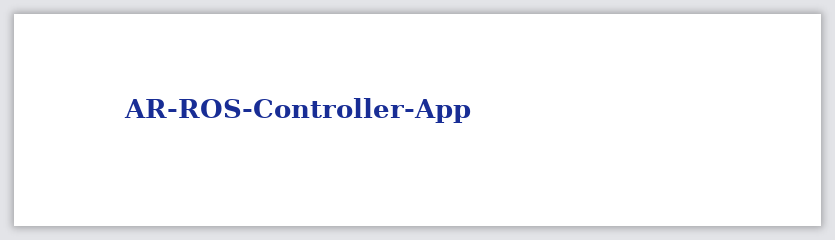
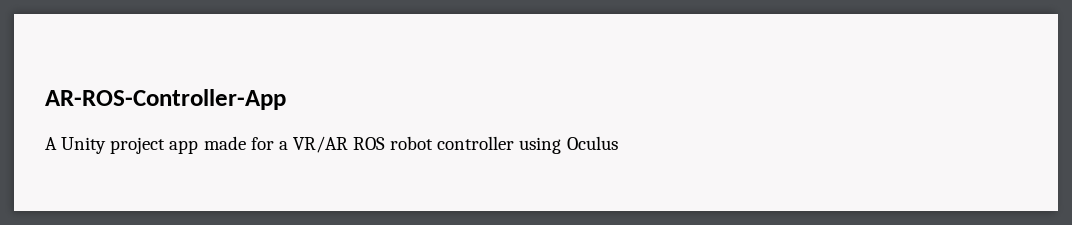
+ A Unity project app made for a VR/AR ROS robot controller using Oculus

